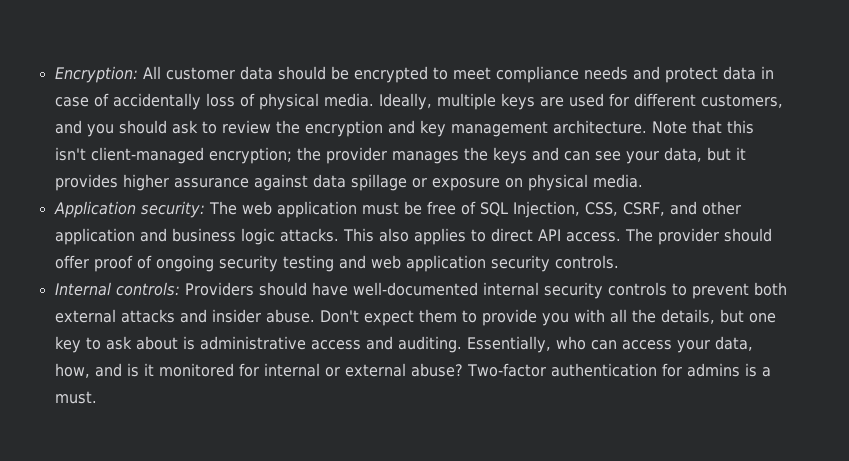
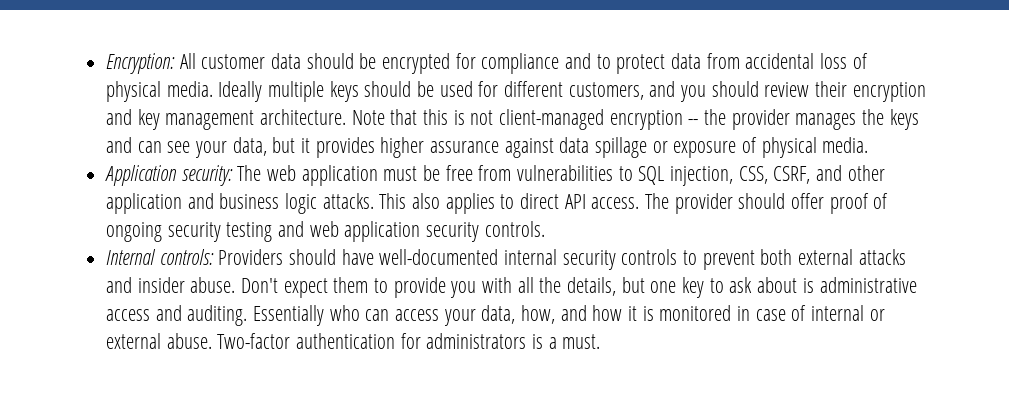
- Encryption: All customer data should be encrypted to meet compliance needs and protect data in case of accidentally loss of physical media.
+ Encryption: All customer data should be encrypted for compliance and to protect data from accidental loss of physical media.
- Ideally, multiple keys are used for different customers, and you should ask to review the encryption and key management architecture.
+ Ideally multiple keys should be used for different customers, and you should review their encryption and key management architecture.
- Note that this isn't client-managed encryption; the provider manages the keys and can see your data, but it provides higher assurance against data spillage or exposure on physical media.
+ Note that this is not client-managed encryption -- the provider manages the keys and can see your data, but it provides higher assurance against data spillage or exposure of physical media.
- Application security: The web application must be free of SQL Injection, CSS, CSRF, and other application and business logic attacks.
+ Application security: The web application must be free from vulnerabilities to SQL injection, CSS, CSRF, and other application and business logic attacks.
- Essentially, who can access your data, how, and is it monitored for internal or external abuse?
+ Essentially who can access your data, how, and how it is monitored in case of internal or external abuse.
- Two-factor authentication for admins is a must.
+ Two-factor authentication for administrators is a must.

